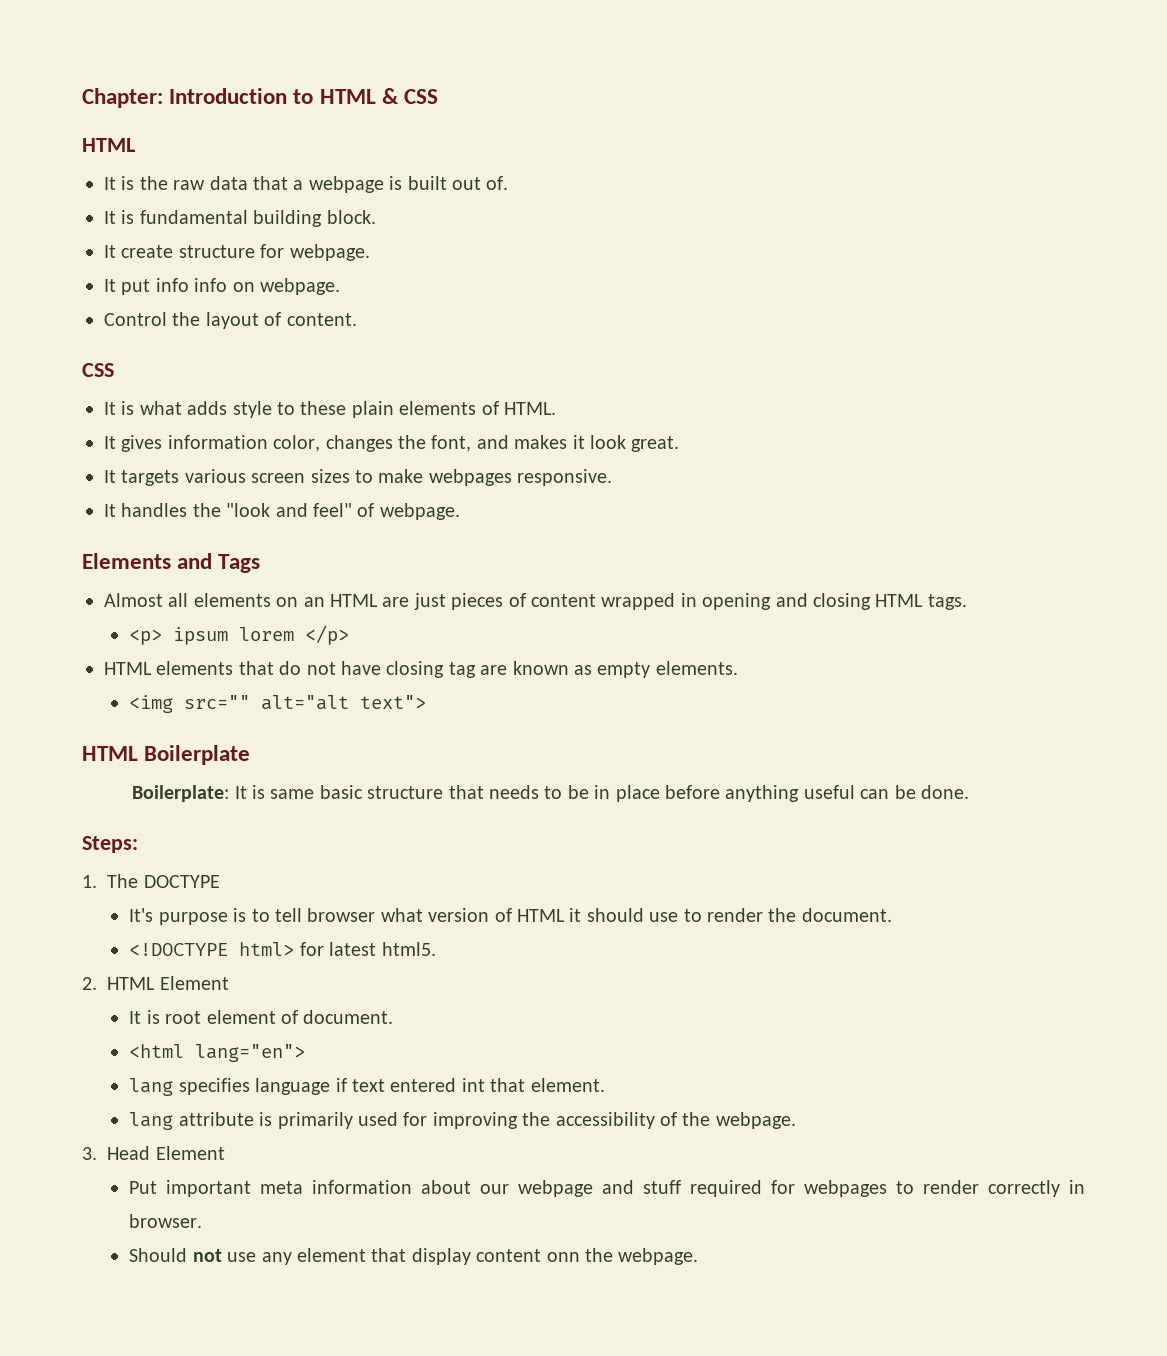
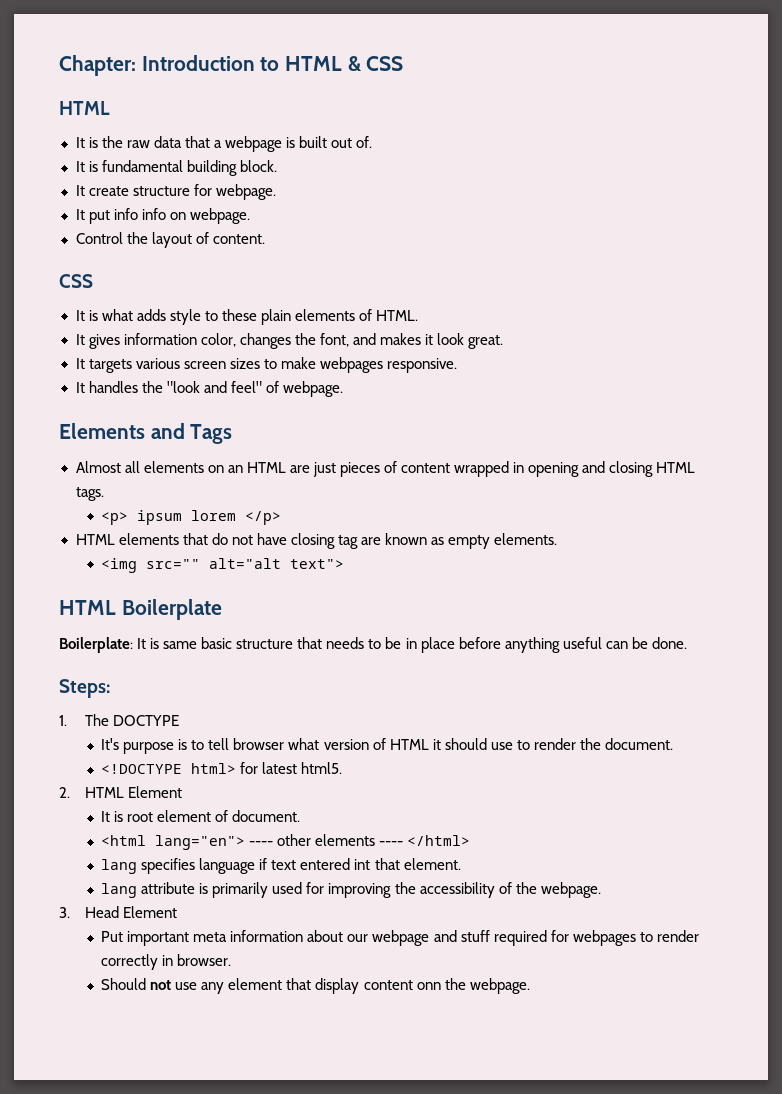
- <html lang="en">
+ <html lang="en"> ---- other elements ---- </html>

